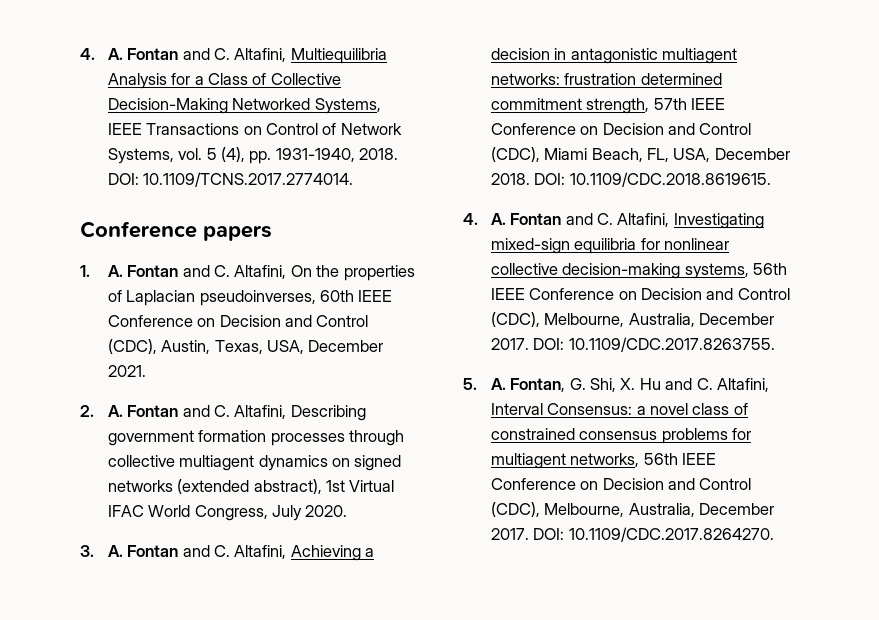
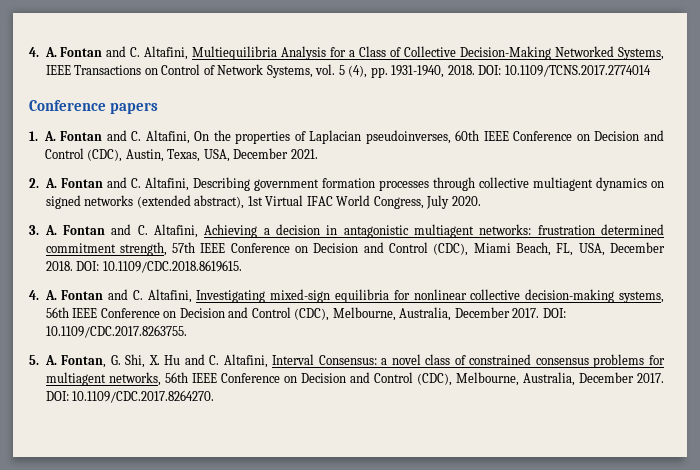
- DOI: 10.1109/TCNS.2017.2774014.
+ DOI: 10.1109/TCNS.2017.2774014

